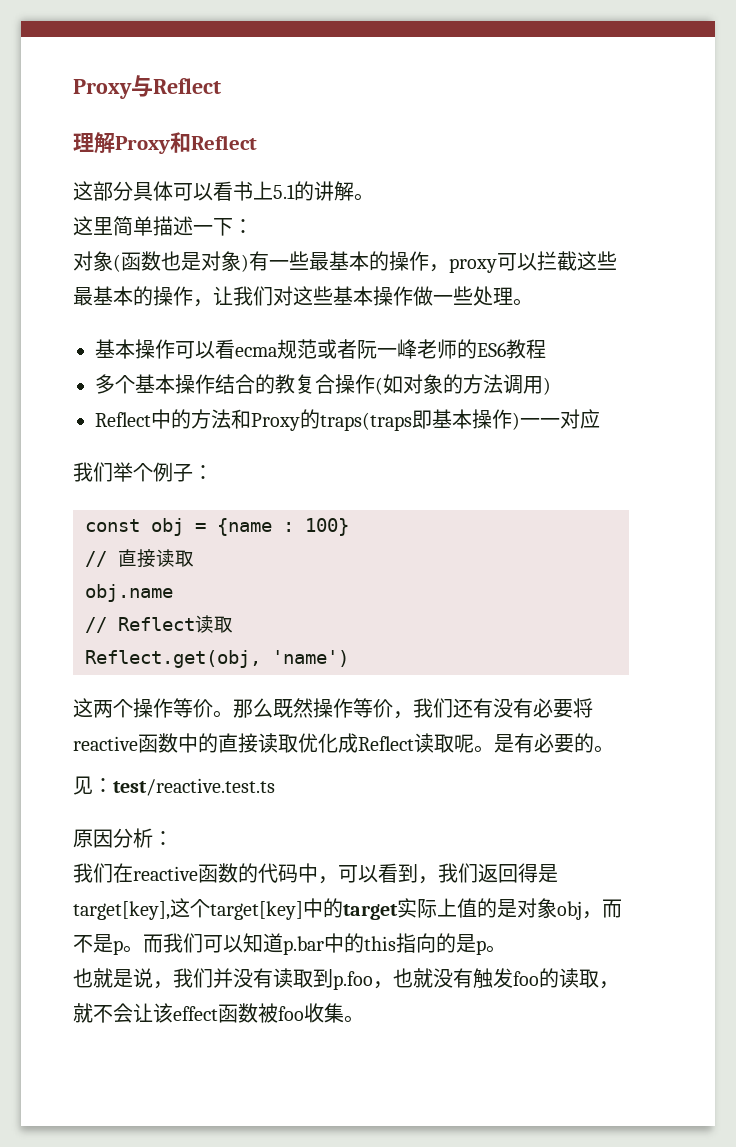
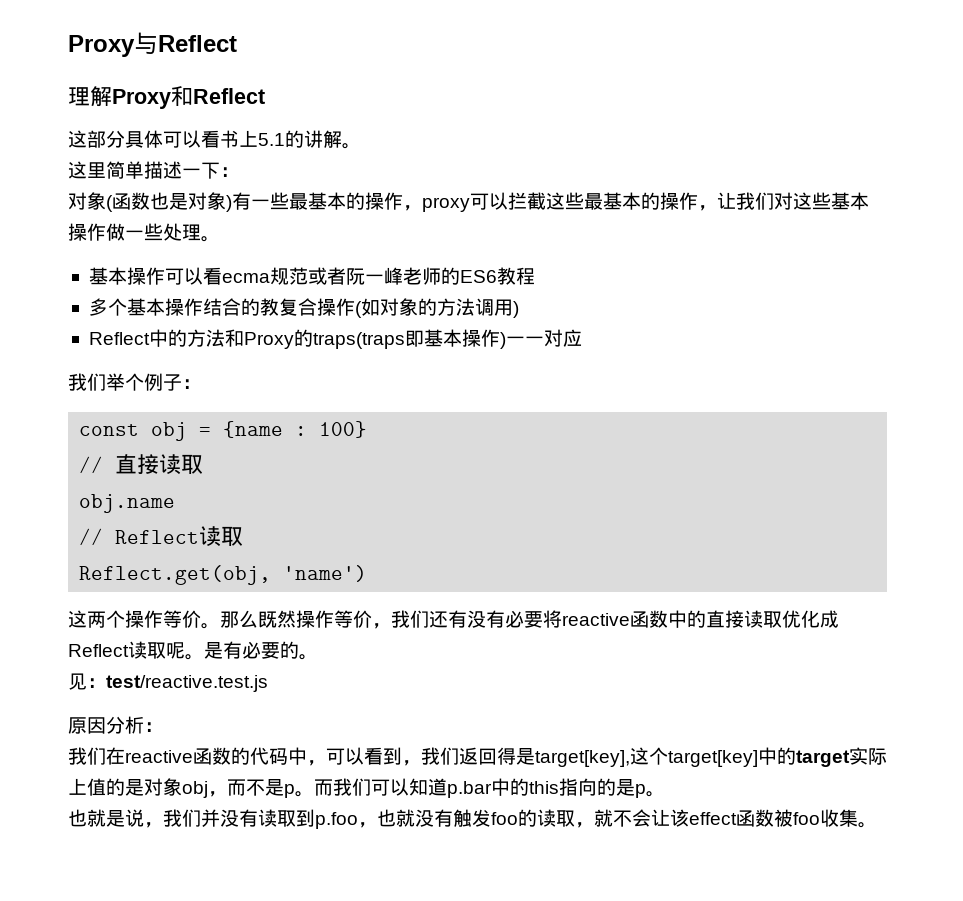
- 见：test/reactive.test.ts
+ 见：test/reactive.test.js

